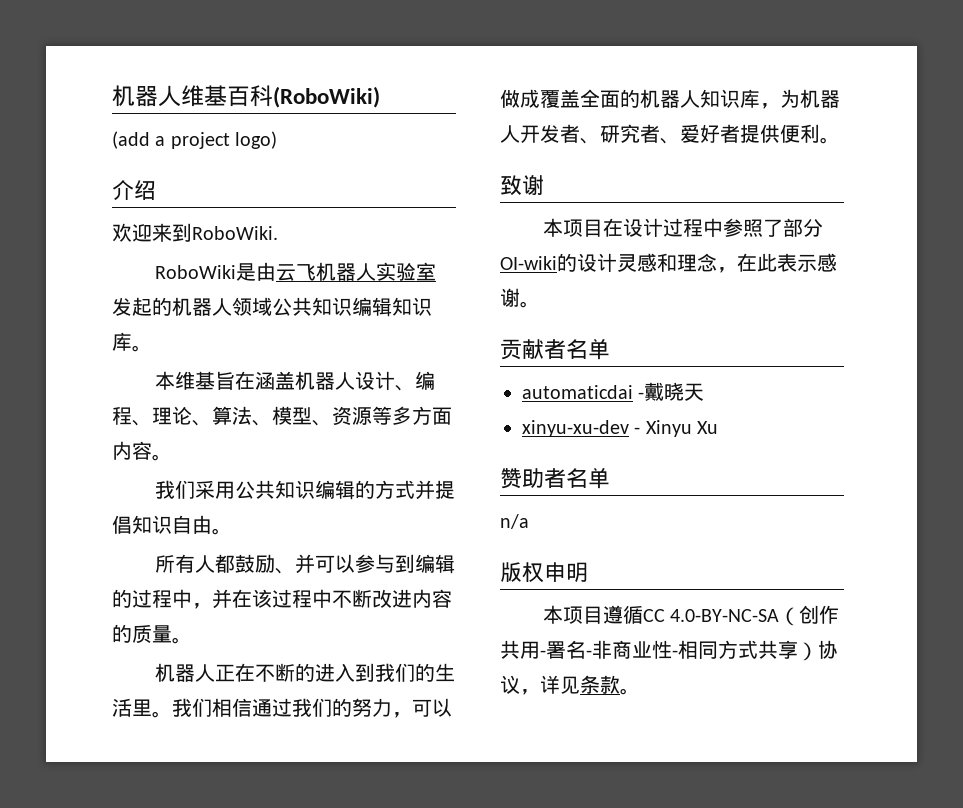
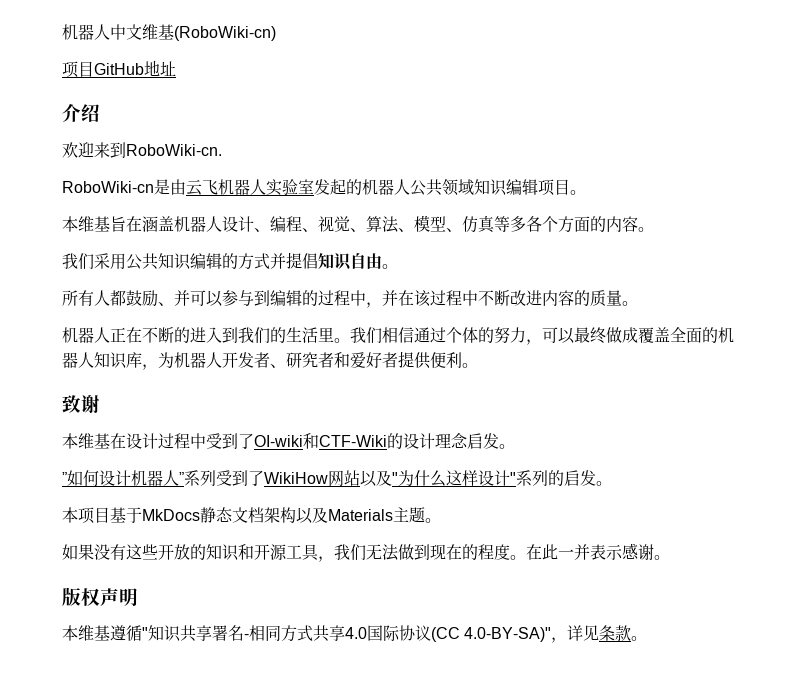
- 机器人维基百科(RoboWiki)
- (add a project logo)
+ 机器人中文维基(RoboWiki-cn)
+ 项目GitHub地址
- 欢迎来到RoboWiki.
- RoboWiki是由云飞机器人实验室发起的机器人领域公共知识编辑知识库。
+ 欢迎来到RoboWiki-cn.
+ RoboWiki-cn是由云飞机器人实验室发起的机器人公共领域知识编辑项目。
- 本维基旨在涵盖机器人设计、编程、理论、算法、模型、资源等多方面内容。
+ 本维基旨在涵盖机器人设计、编程、视觉、算法、模型、仿真等多各个方面的内容。
- 我们相信通过我们的努力，可以做成覆盖全面的机器人知识库，为机器人开发者、研究者、爱好者提供便利。
+ 我们相信通过个体的努力，可以最终做成覆盖全面的机器人知识库，为机器人开发者、研究者和爱好者提供便利。
- 本项目在设计过程中参照了部分OI-wiki的设计灵感和理念，在此表示感谢。
- 贡献者名单
- automaticdai -戴晓天
- xinyu-xu-dev - Xinyu Xu
- 赞助者名单
- n/a
+ 本维基在设计过程中受到了OI-wiki和CTF-Wiki的设计理念启发。
+ ”如何设计机器人”系列受到了WikiHow网站以及"为什么这样设计"系列的启发。
+ 本项目基于MkDocs静态文档架构以及Materials主题。
+ 如果没有这些开放的知识和开源工具，我们无法做到现在的程度。在此一并表示感谢。
- 版权申明
+ 版权声明
- 本项目遵循CC 4.0-BY-NC-SA（创作共用-署名-非商业性-相同方式共享）协议，详见条款。
+ 本维基遵循"知识共享署名-相同方式共享4.0国际协议(CC 4.0-BY-SA)"，详见条款。

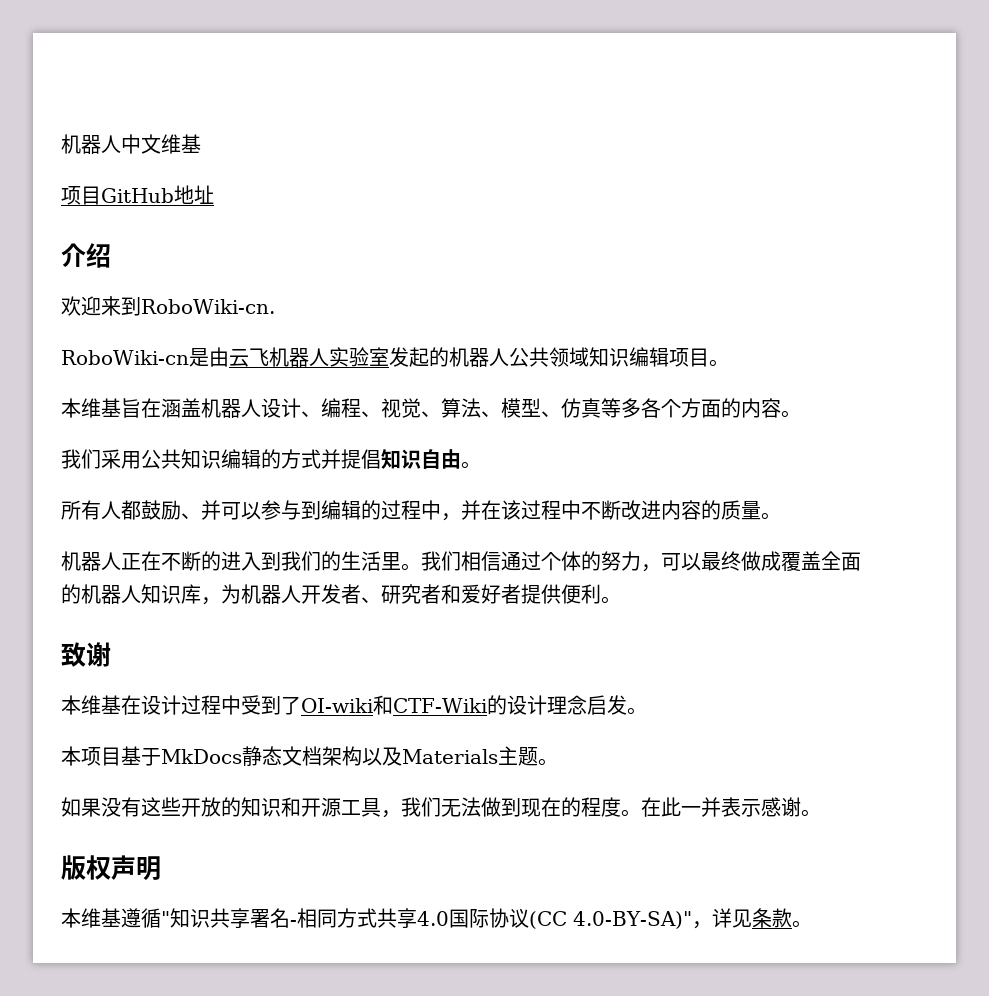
- 机器人中文维基(RoboWiki-cn)
+ 机器人中文维基
- ”如何设计机器人”系列受到了WikiHow网站以及"为什么这样设计"系列的启发。

